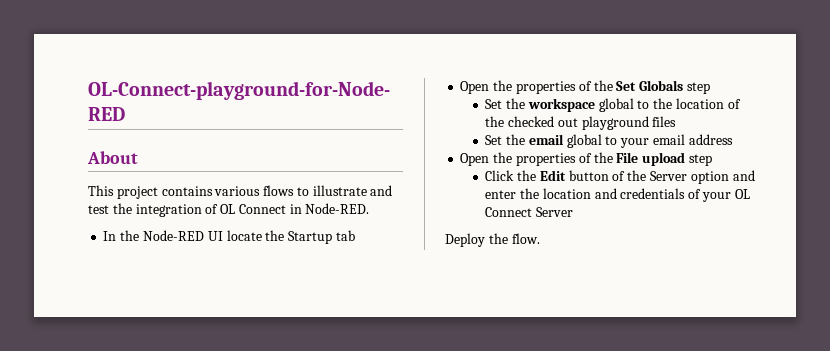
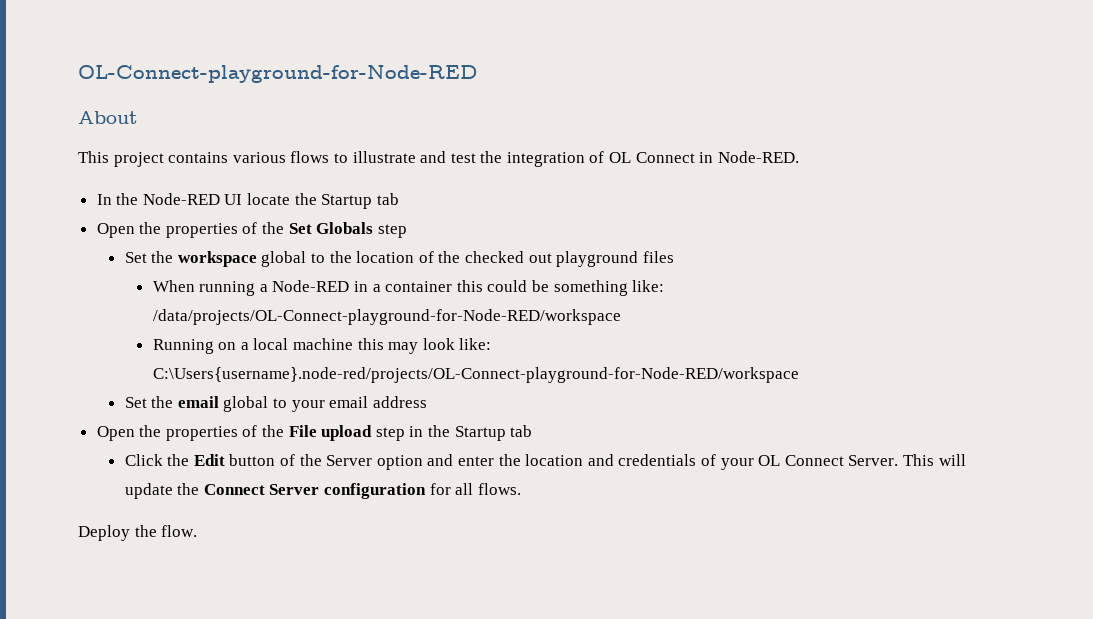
+ When running a Node-RED in a container this could be something like: /data/projects/OL-Connect-playground-for-Node-RED/workspace
+ Running on a local machine this may look like: C:\Users{username}.node-red/projects/OL-Connect-playground-for-Node-RED/workspace
- Open the properties of the File upload step
+ Open the properties of the File upload step in the Startup tab
- Click the Edit button of the Server option and enter the location and credentials of your OL Connect Server
+ Click the Edit button of the Server option and enter the location and credentials of your OL Connect Server. This will update the Connect Server configuration for all flows.

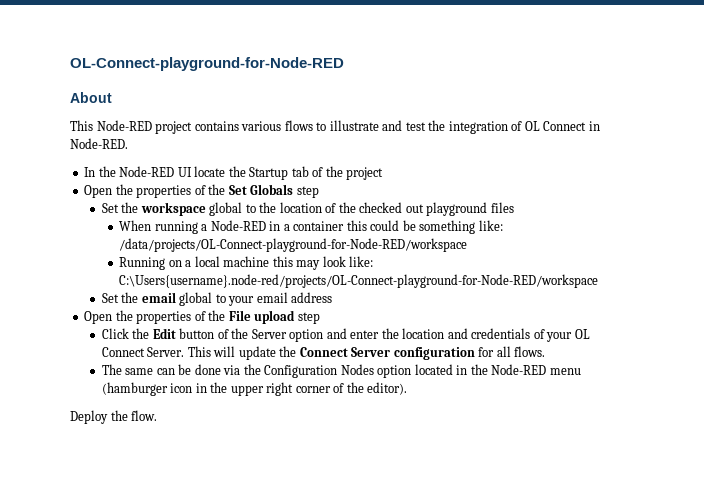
- This project contains various flows to illustrate and test the integration of OL Connect in Node-RED.
+ This Node-RED project contains various flows to illustrate and test the integration of OL Connect in Node-RED.
- In the Node-RED UI locate the Startup tab
+ In the Node-RED UI locate the Startup tab of the project
- Open the properties of the File upload step in the Startup tab
+ Open the properties of the File upload step
+ The same can be done via the Configuration Nodes option located in the Node-RED menu (hamburger icon in the upper right corner of the editor).

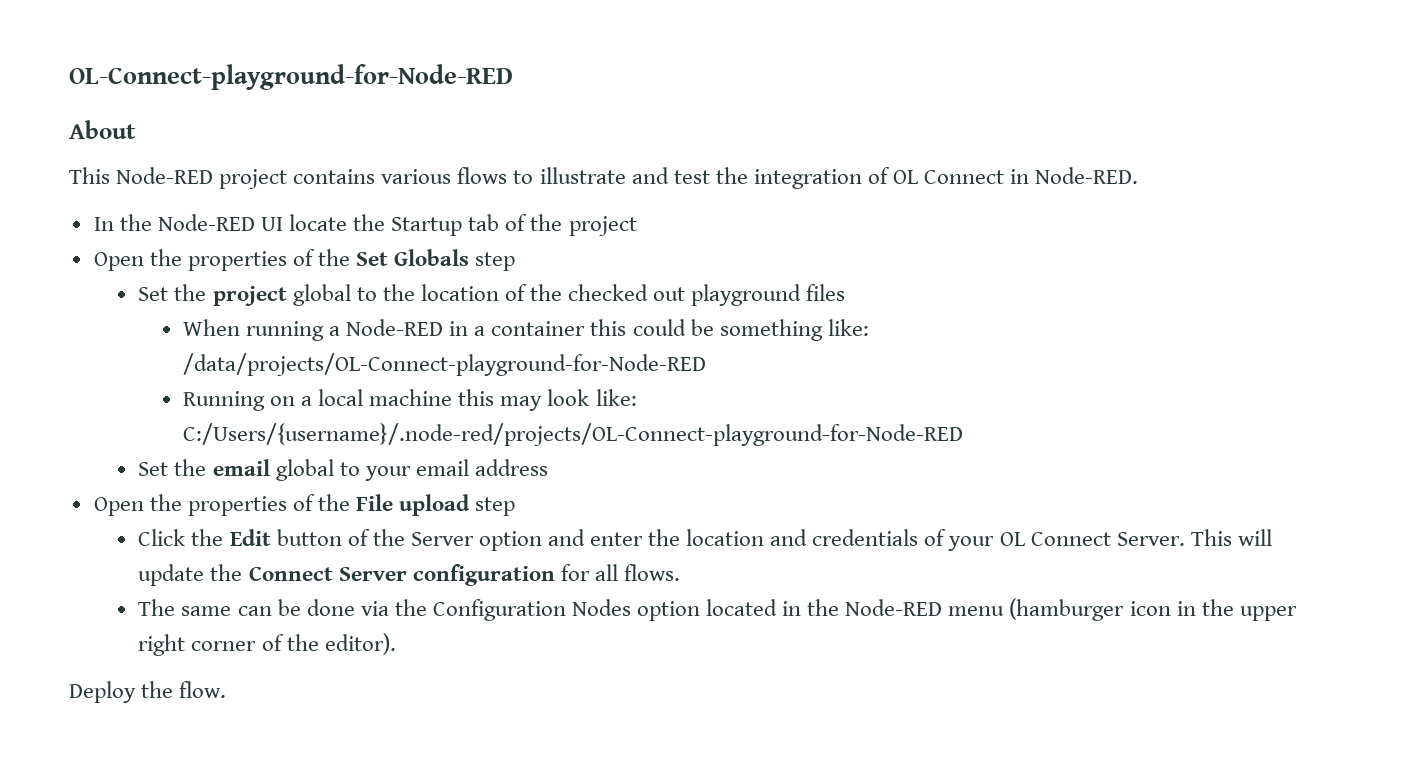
- Set the workspace global to the location of the checked out playground files
+ Set the project global to the location of the checked out playground files
- When running a Node-RED in a container this could be something like: /data/projects/OL-Connect-playground-for-Node-RED/workspace
+ When running a Node-RED in a container this could be something like: /data/projects/OL-Connect-playground-for-Node-RED
- Running on a local machine this may look like: C:\Users{username}.node-red/projects/OL-Connect-playground-for-Node-RED/workspace
+ Running on a local machine this may look like: C:/Users/{username}/.node-red/projects/OL-Connect-playground-for-Node-RED

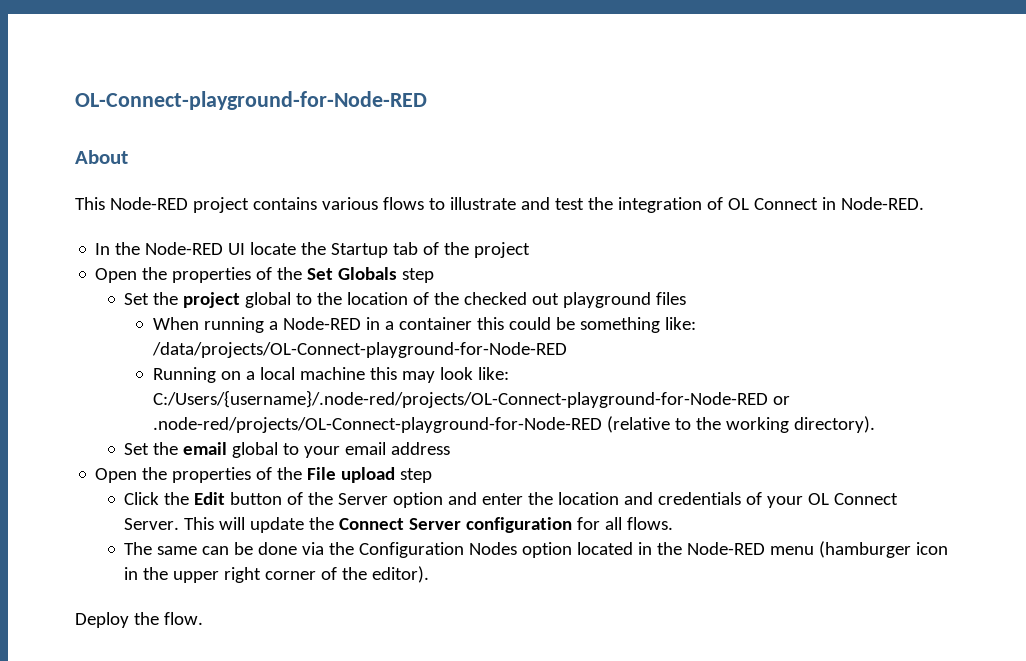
- Running on a local machine this may look like: C:/Users/{username}/.node-red/projects/OL-Connect-playground-for-Node-RED
+ Running on a local machine this may look like: C:/Users/{username}/.node-red/projects/OL-Connect-playground-for-Node-RED or .node-red/projects/OL-Connect-playground-for-Node-RED (relative to the working directory).

